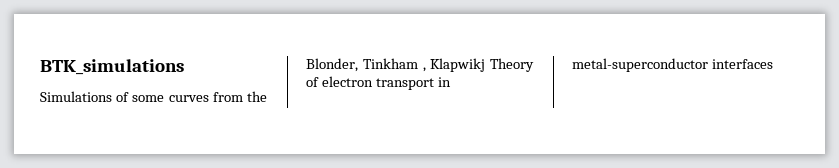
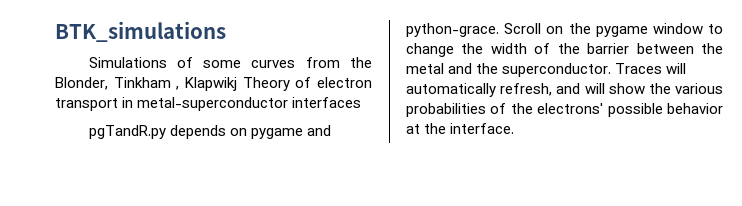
+ pgTandR.py depends on pygame and python-grace. Scroll on the pygame window to change the width of the barrier between the metal and the superconductor. Traces will automatically refresh, and will show the various probabilities of the electrons' possible behavior at the interface.

